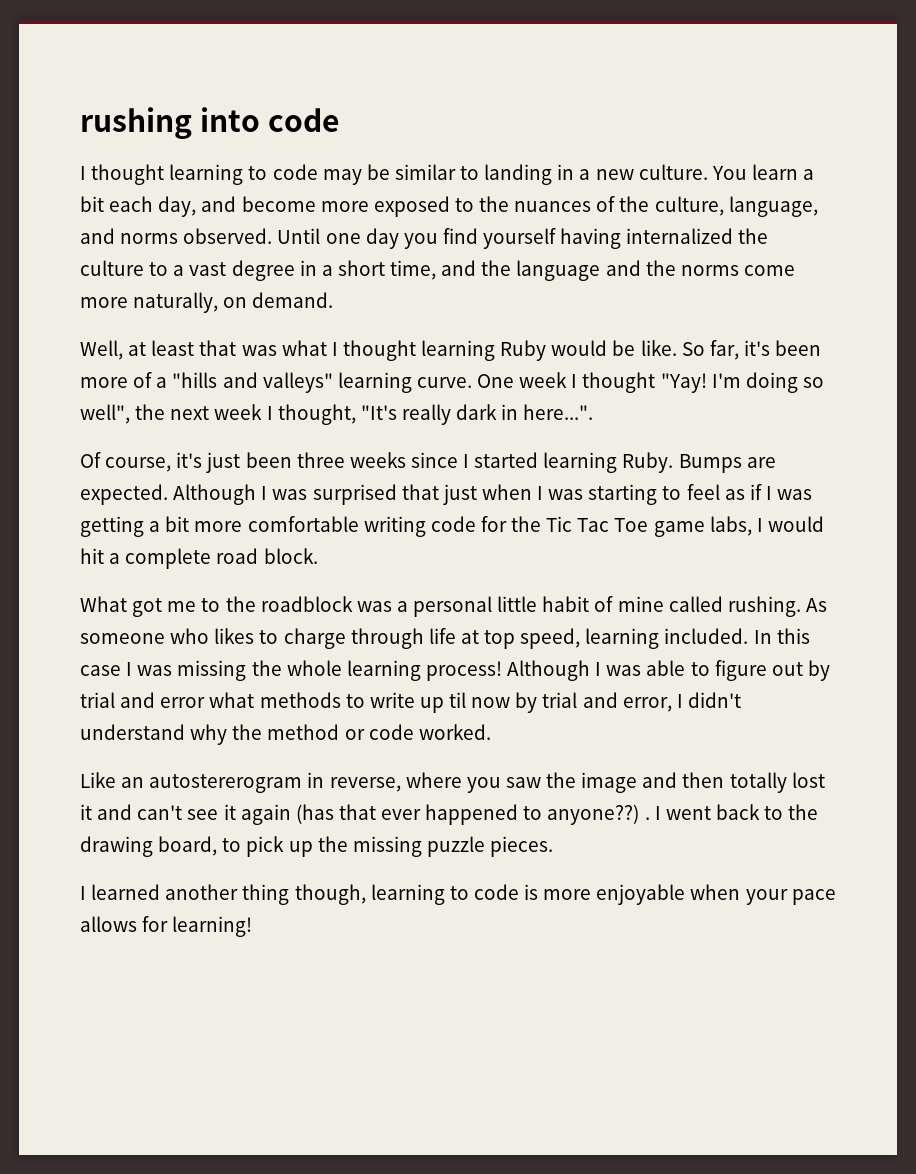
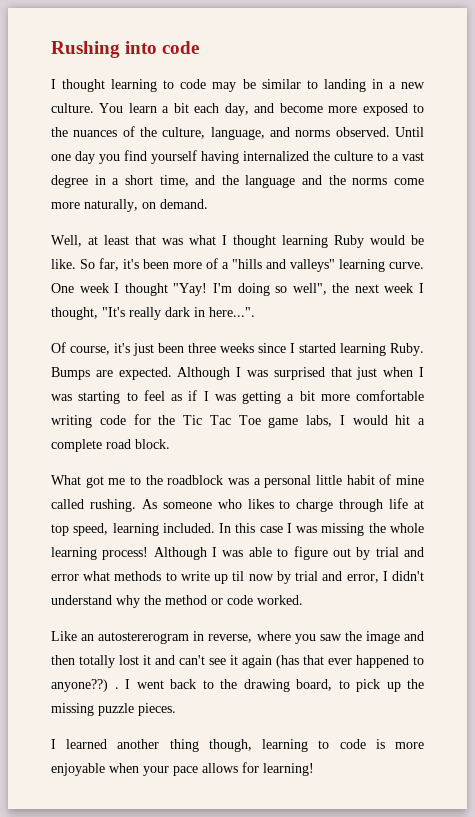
- rushing into code
+ Rushing into code

